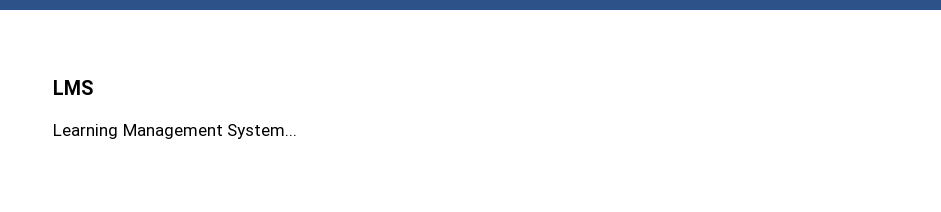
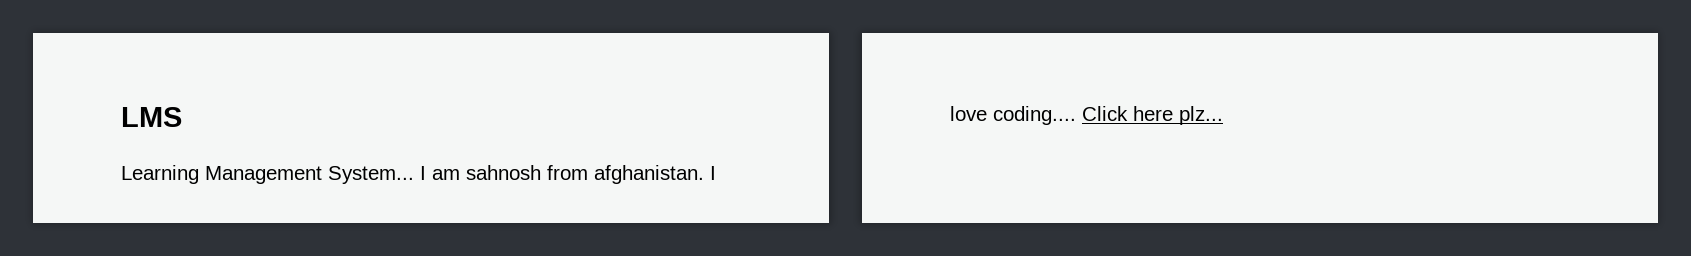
+ I am sahnosh from afghanistan. I love coding.... Click here plz...

